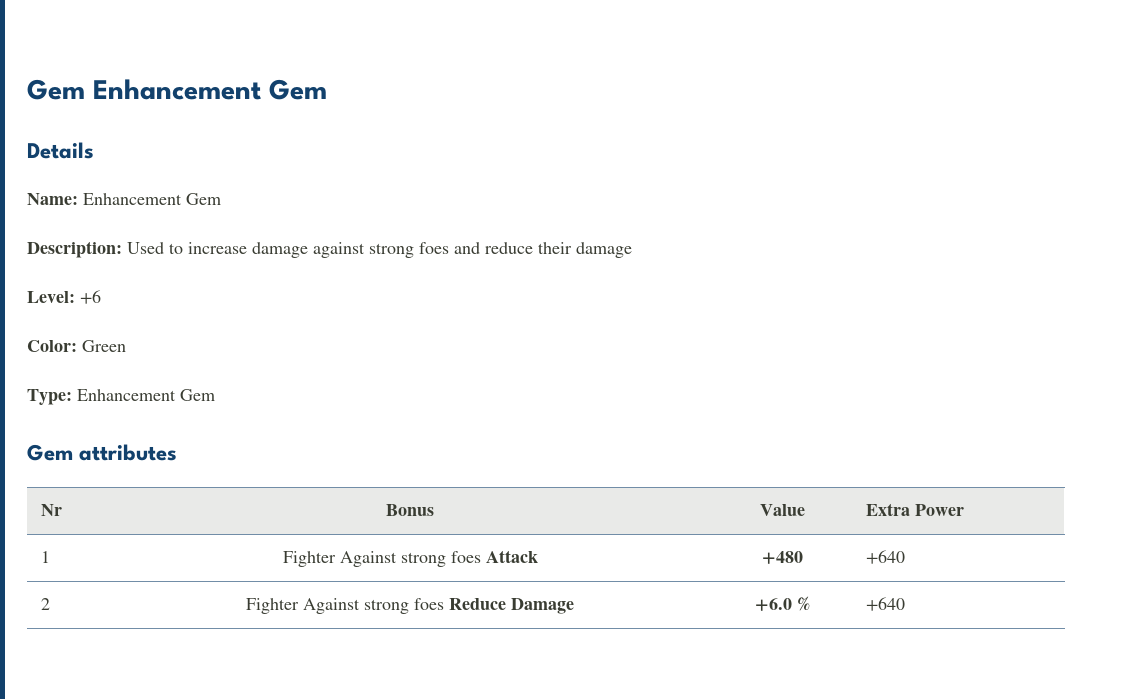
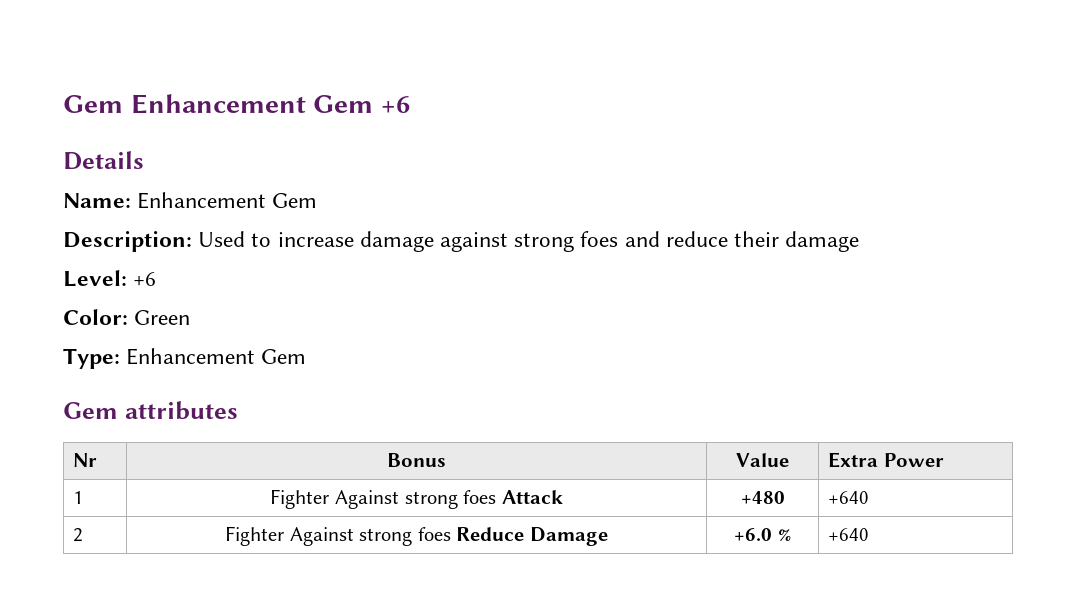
- Gem Enhancement Gem
+ Gem Enhancement Gem +6

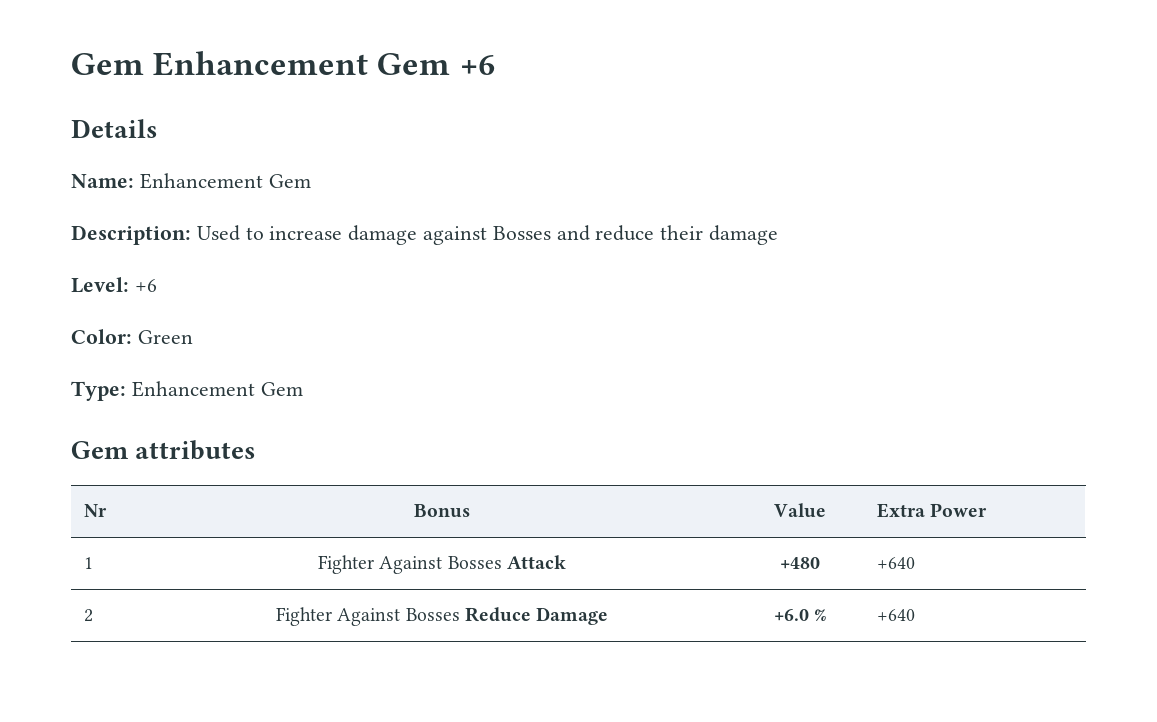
- Description: Used to increase damage against strong foes and reduce their damage
+ Description: Used to increase damage against Bosses and reduce their damage
- 1 | Fighter Against strong foes Attack | +480 | +640
+ 1 | Fighter Against Bosses Attack | +480 | +640
- 2 | Fighter Against strong foes Reduce Damage | +6.0 % | +640
+ 2 | Fighter Against Bosses Reduce Damage | +6.0 % | +640

